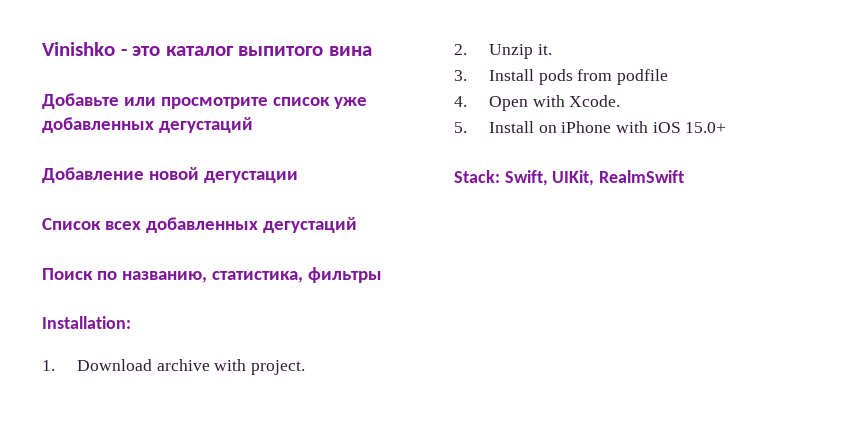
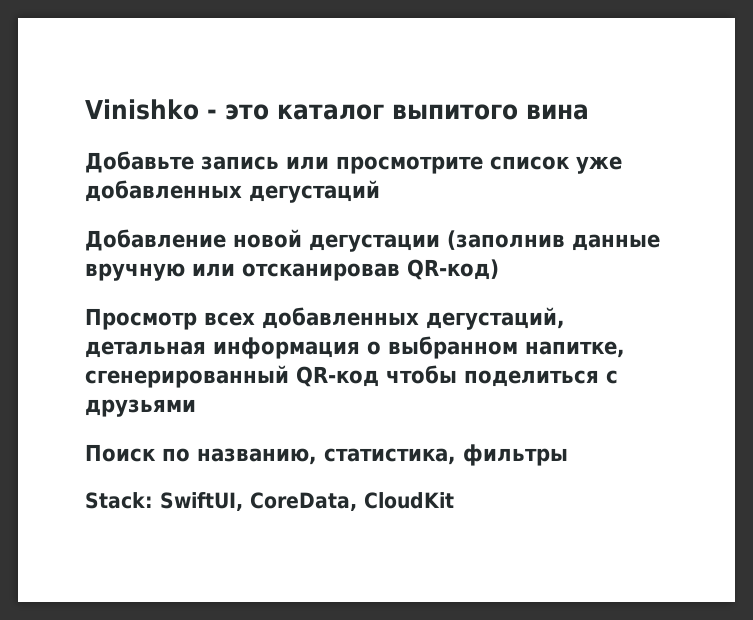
- Добавьте или просмотрите список уже добавленных дегустаций
+ Добавьте запись или просмотрите список уже добавленных дегустаций
- Добавление новой дегустации
- Список всех добавленных дегустаций
+ Добавление новой дегустации (заполнив данные вручную или отсканировав QR-код)
+ Просмотр всех добавленных дегустаций, детальная информация о выбранном напитке, сгенерированный QR-код чтобы поделиться с друзьями
- Installation:
- 1. Download archive with project.
- 2. Unzip it.
- 3. Install pods from podfile
- 4. Open with Xcode.
- 5. Install on iPhone with iOS 15.0+
- Stack: Swift, UIKit, RealmSwift
+ Stack: SwiftUI, CoreData, CloudKit

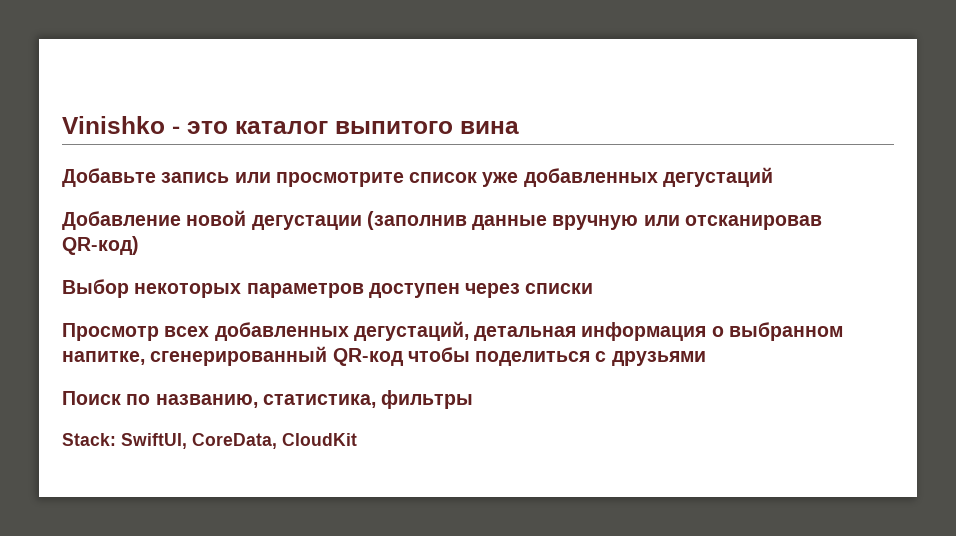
+ Выбор некоторых параметров доступен через списки

